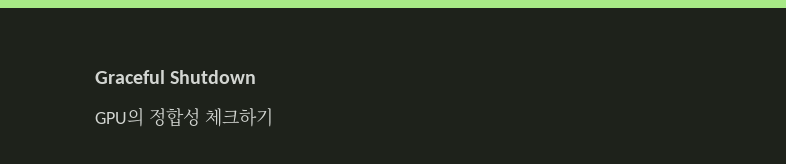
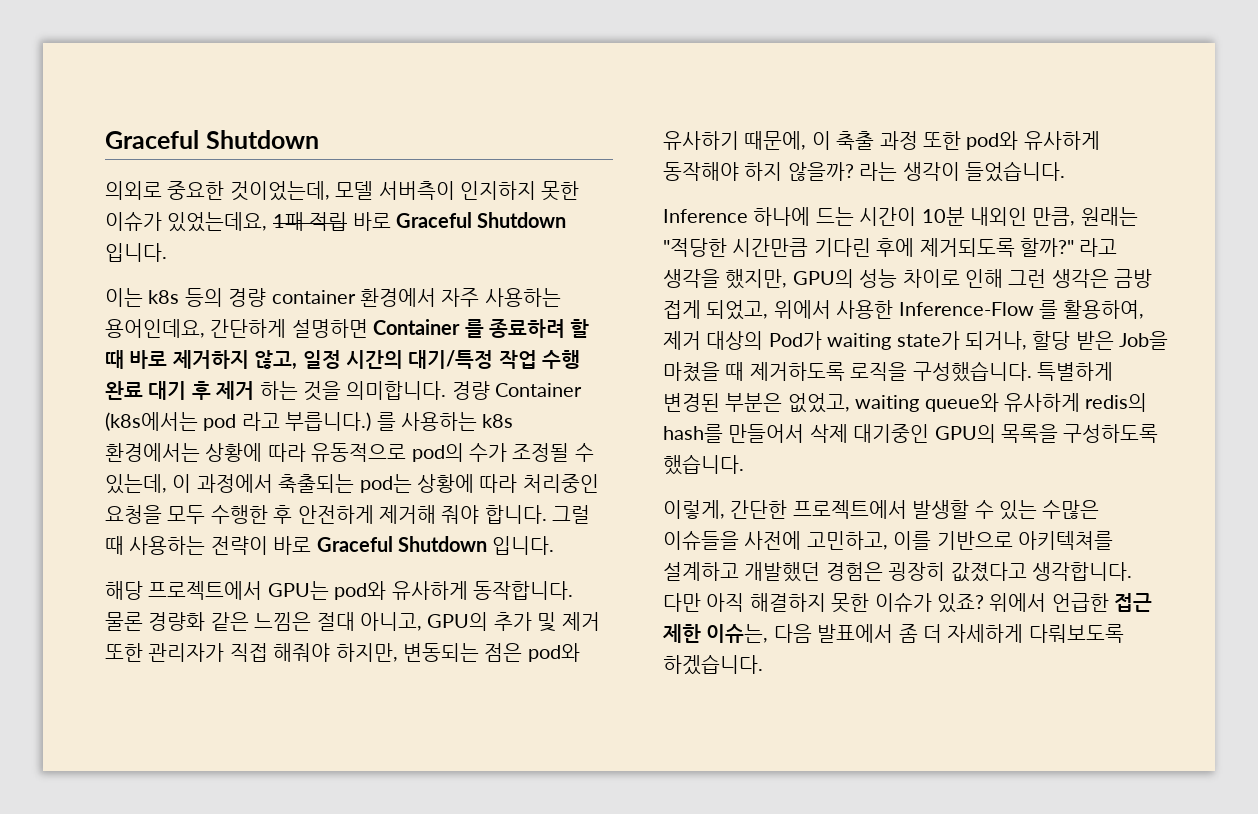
- GPU의 정합성 체크하기
+ 의외로 중요한 것이었는데, 모델 서버측이 인지하지 못한 이슈가 있었는데요, 1패 적립 바로 Graceful Shutdown 입니다.
+ 이는 k8s 등의 경량 container 환경에서 자주 사용하는 용어인데요, 간단하게 설명하면 Container 를 종료하려 할 때 바로 제거하지 않고, 일정 시간의 대기/특정 작업 수행 완료 대기 후 제거 하는 것을 의미합니다. 경량 Container (k8s에서는 pod 라고 부릅니다.) 를 사용하는 k8s 환경에서는 상황에 따라 유동적으로 pod의 수가 조정될 수 있는데, 이 과정에서 축출되는 pod는 상황에 따라 처리중인 요청을 모두 수행한 후 안전하게 제거해 줘야 합니다. 그럴 때 사용하는 전략이 바로 Graceful Shutdown 입니다.
+ 해당 프로젝트에서 GPU는 pod와 유사하게 동작합니다. 물론 경량화 같은 느낌은 절대 아니고, GPU의 추가 및 제거 또한 관리자가 직접 해줘야 하지만, 변동되는 점은 pod와 유사하기 때문에, 이 축출 과정 또한 pod와 유사하게 동작해야 하지 않을까? 라는 생각이 들었습니다.
+ Inference 하나에 드는 시간이 10분 내외인 만큼, 원래는 "적당한 시간만큼 기다린 후에 제거되도록 할까?" 라고 생각을 했지만, GPU의 성능 차이로 인해 그런 생각은 금방 접게 되었고, 위에서 사용한 Inference-Flow 를 활용하여, 제거 대상의 Pod가 waiting state가 되거나, 할당 받은 Job을 마쳤을 때 제거하도록 로직을 구성했습니다. 특별하게 변경된 부분은 없었고, waiting queue와 유사하게 redis의 hash를 만들어서 삭제 대기중인 GPU의 목록을 구성하도록 했습니다.
+ 이렇게, 간단한 프로젝트에서 발생할 수 있는 수많은 이슈들을 사전에 고민하고, 이를 기반으로 아키텍쳐를 설계하고 개발했던 경험은 굉장히 값졌다고 생각합니다. 다만 아직 해결하지 못한 이슈가 있죠? 위에서 언급한 접근 제한 이슈는, 다음 발표에서 좀 더 자세하게 다뤄보도록 하겠습니다.

